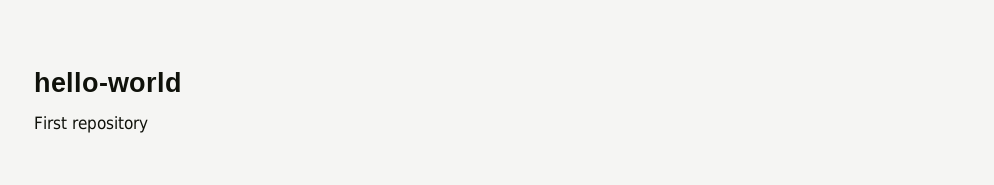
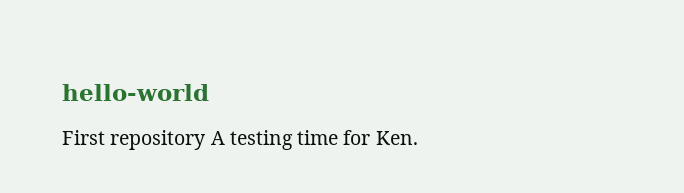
- First repository
+ First repository A testing time for Ken.

